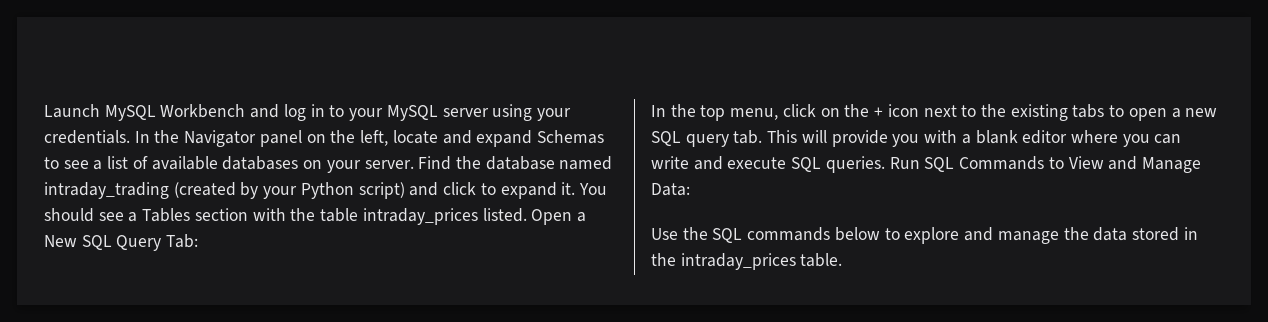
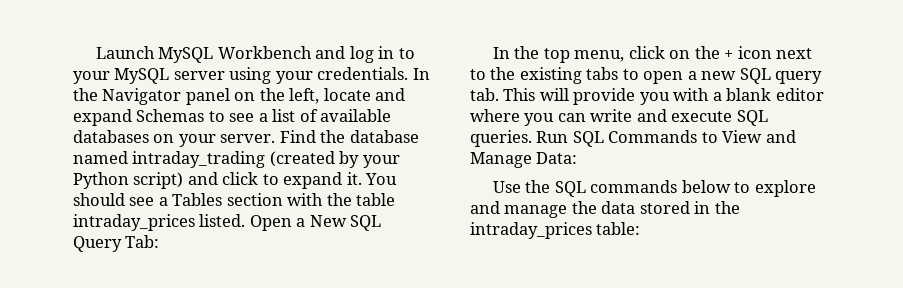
- Use the SQL commands below to explore and manage the data stored in the intraday_prices table.
+ Use the SQL commands below to explore and manage the data stored in the intraday_prices table:

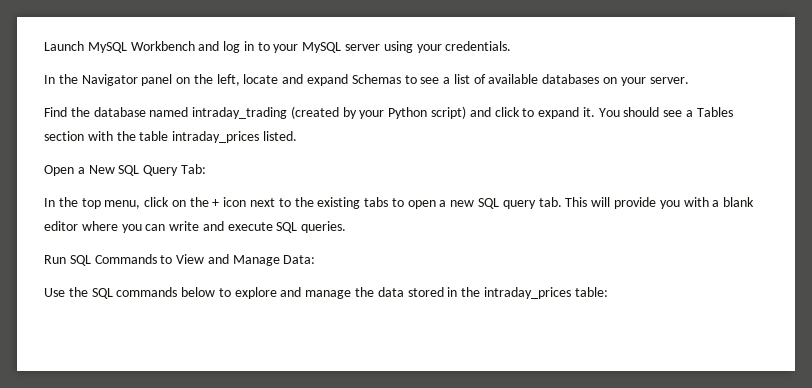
- Launch MySQL Workbench and log in to your MySQL server using your credentials. In the Navigator panel on the left, locate and expand Schemas to see a list of available databases on your server. Find the database named intraday_trading (created by your Python script) and click to expand it.
+ Launch MySQL Workbench and log in to your MySQL server using your credentials.
+ In the Navigator panel on the left, locate and expand Schemas to see a list of available databases on your server.
+ Find the database named intraday_trading (created by your Python script) and click to expand it.
- You should see a Tables section with the table intraday_prices listed. Open a New SQL Query Tab:
+ You should see a Tables section with the table intraday_prices listed.
+ Open a New SQL Query Tab:
- In the top menu, click on the + icon next to the existing tabs to open a new SQL query tab. This will provide you with a blank editor where you can write and execute SQL queries. Run SQL Commands to View and Manage Data:
+ In the top menu, click on the + icon next to the existing tabs to open a new SQL query tab. This will provide you with a blank editor where you can write and execute SQL queries.
+ Run SQL Commands to View and Manage Data:

